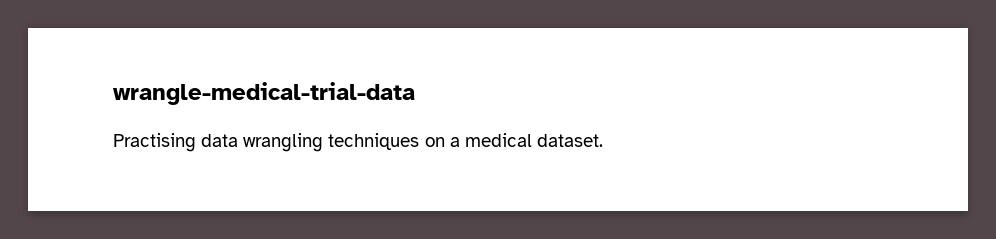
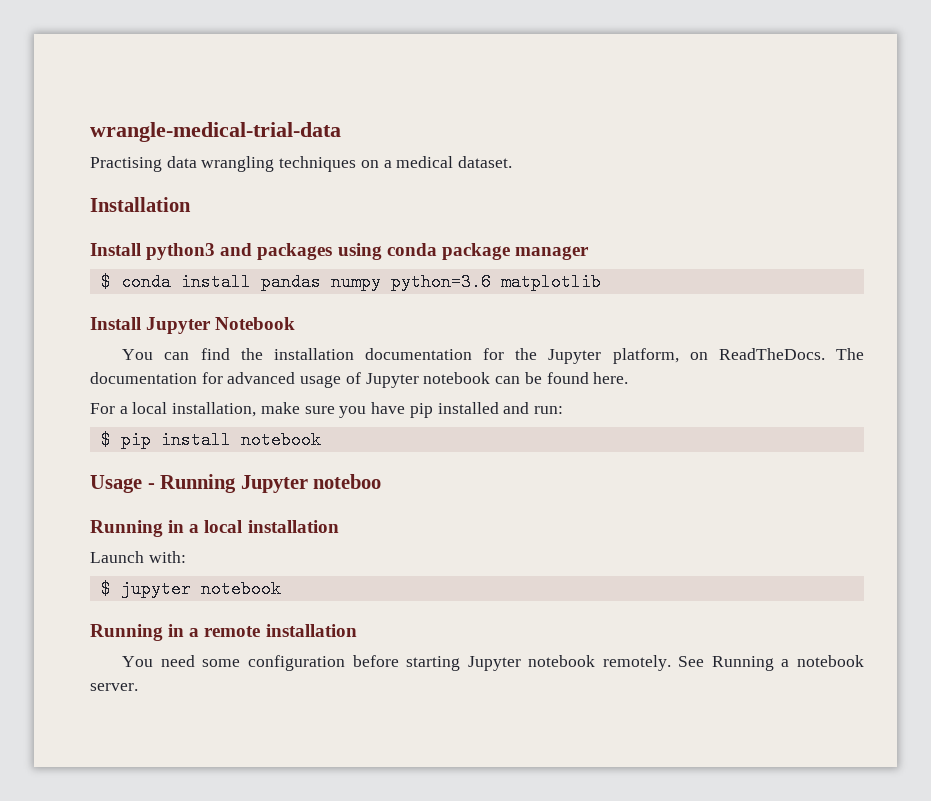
+ Installation
+ Install python3 and packages using conda package manager
+ $ conda install pandas numpy python=3.6 matplotlib
+ Install Jupyter Notebook
+ You can find the installation documentation for the Jupyter platform, on ReadTheDocs. The documentation for advanced usage of Jupyter notebook can be found here.
+ For a local installation, make sure you have pip installed and run:
+ $ pip install notebook
+ Usage - Running Jupyter noteboo
+ Running in a local installation
+ Launch with:
+ $ jupyter notebook
+ Running in a remote installation
+ You need some configuration before starting Jupyter notebook remotely. See Running a notebook server.

